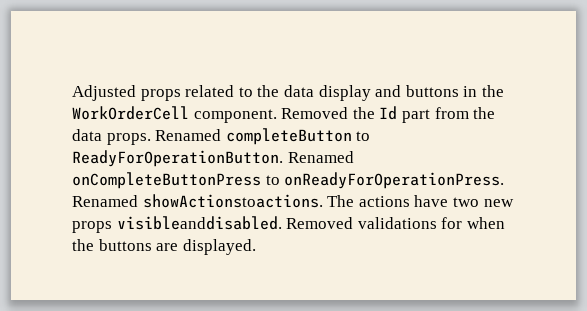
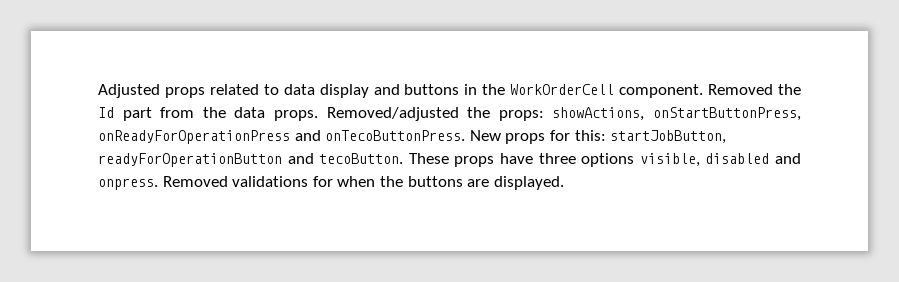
- Adjusted props related to the data display and buttons in the WorkOrderCell component.
+ Adjusted props related to data display and buttons in the WorkOrderCell component.
- Renamed completeButton to ReadyForOperationButton. Renamed onCompleteButtonPress to onReadyForOperationPress. Renamed showActionstoactions. The actions have two new props visibleanddisabled.
+ Removed/adjusted the props: showActions, onStartButtonPress, onReadyForOperationPress and onTecoButtonPress. New props for this: startJobButton, readyForOperationButton and tecoButton. These props have three options visible, disabled and onpress.

